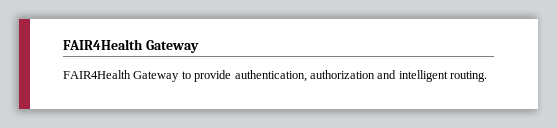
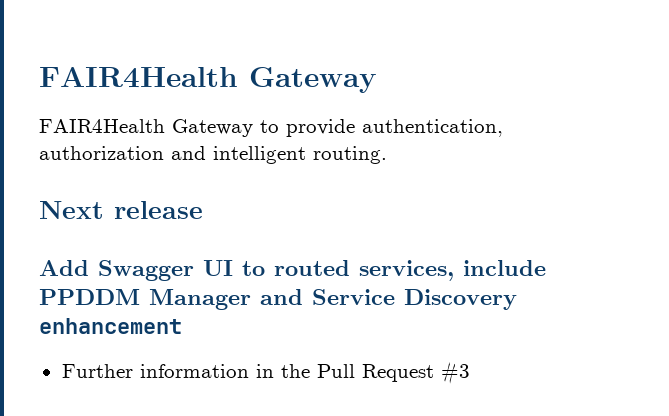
+ Next release
+ Add Swagger UI to routed services, include PPDDM Manager and Service Discovery enhancement
+ Further information in the Pull Request #3

